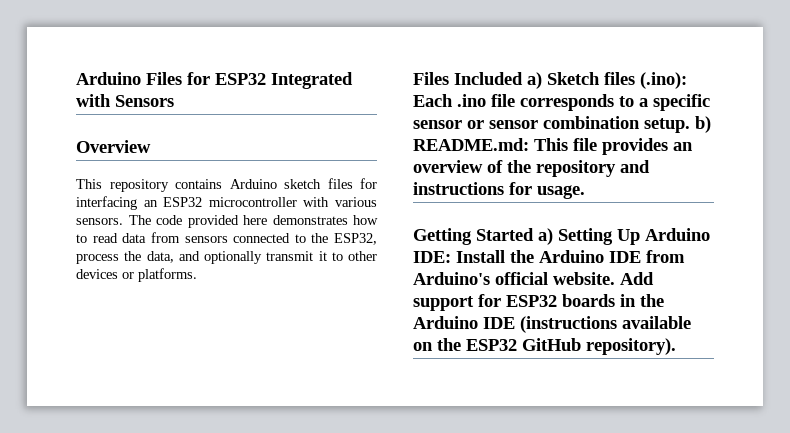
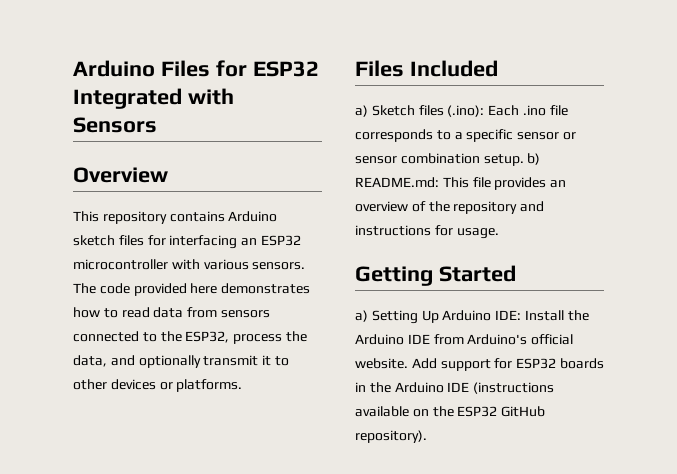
- Files Included a) Sketch files (.ino): Each .ino file corresponds to a specific sensor or sensor combination setup. b) README.md: This file provides an overview of the repository and instructions for usage.
+ Files Included
+ a) Sketch files (.ino): Each .ino file corresponds to a specific sensor or sensor combination setup. b) README.md: This file provides an overview of the repository and instructions for usage.
- Getting Started a) Setting Up Arduino IDE: Install the Arduino IDE from Arduino's official website.
+ Getting Started
+ a) Setting Up Arduino IDE: Install the Arduino IDE from Arduino's official website.

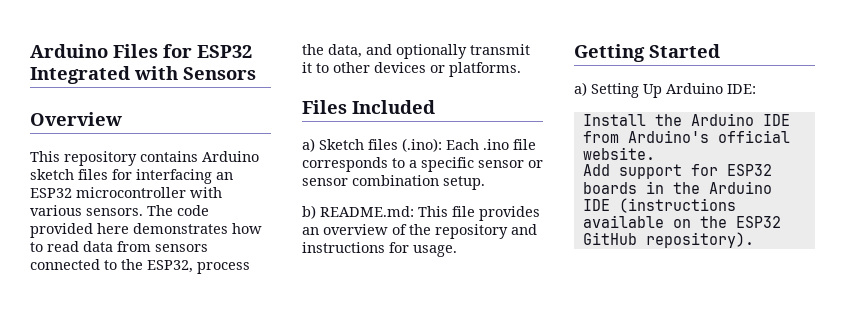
- a) Sketch files (.ino): Each .ino file corresponds to a specific sensor or sensor combination setup. b) README.md: This file provides an overview of the repository and instructions for usage.
+ a) Sketch files (.ino): Each .ino file corresponds to a specific sensor or sensor combination setup.
+ b) README.md: This file provides an overview of the repository and instructions for usage.
- a) Setting Up Arduino IDE: Install the Arduino IDE from Arduino's official website. Add support for ESP32 boards in the Arduino IDE (instructions available on the ESP32 GitHub repository).
+ a) Setting Up Arduino IDE:
+ Install the Arduino IDE from Arduino's official website.
+ Add support for ESP32 boards in the Arduino IDE (instructions available on the ESP32 GitHub repository).

